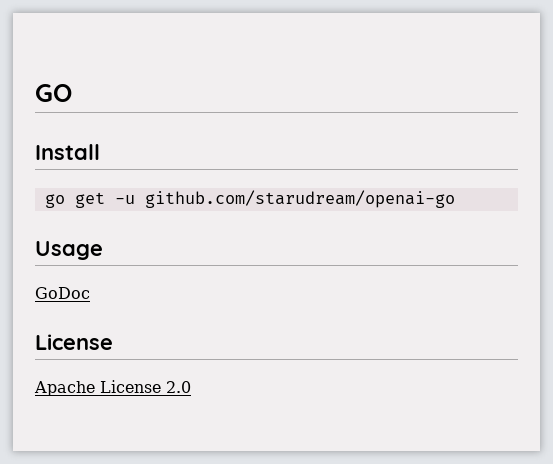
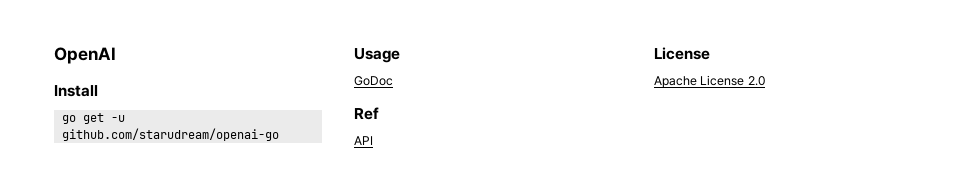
- GO
+ OpenAI
+ Ref
+ API

